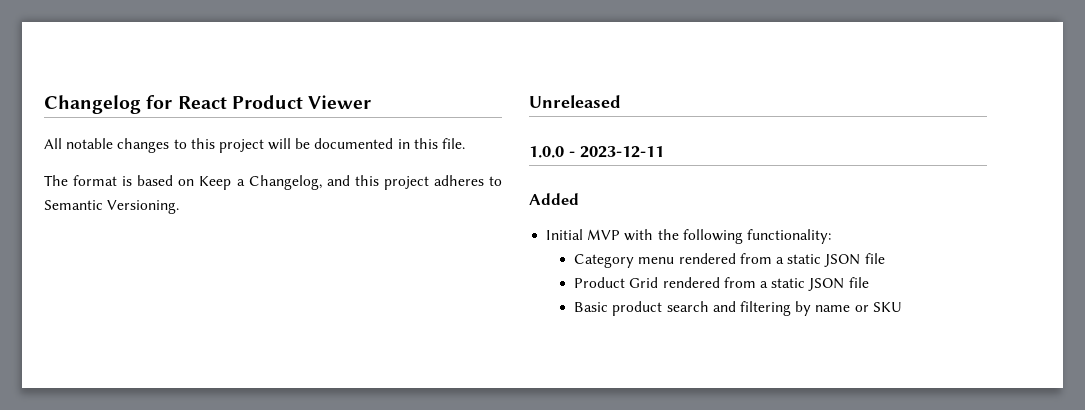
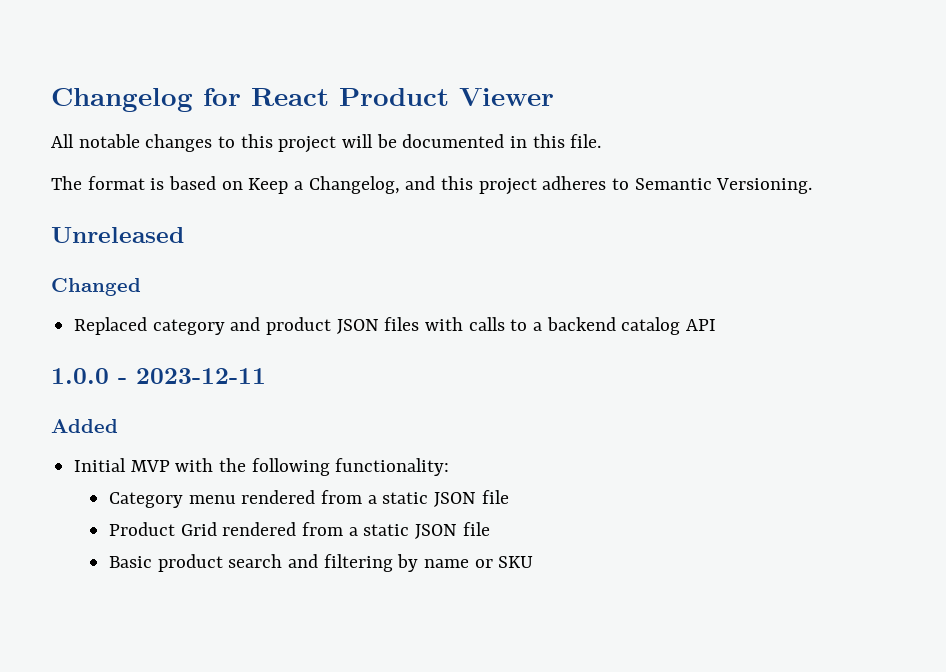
+ Changed
+ Replaced category and product JSON files with calls to a backend catalog API

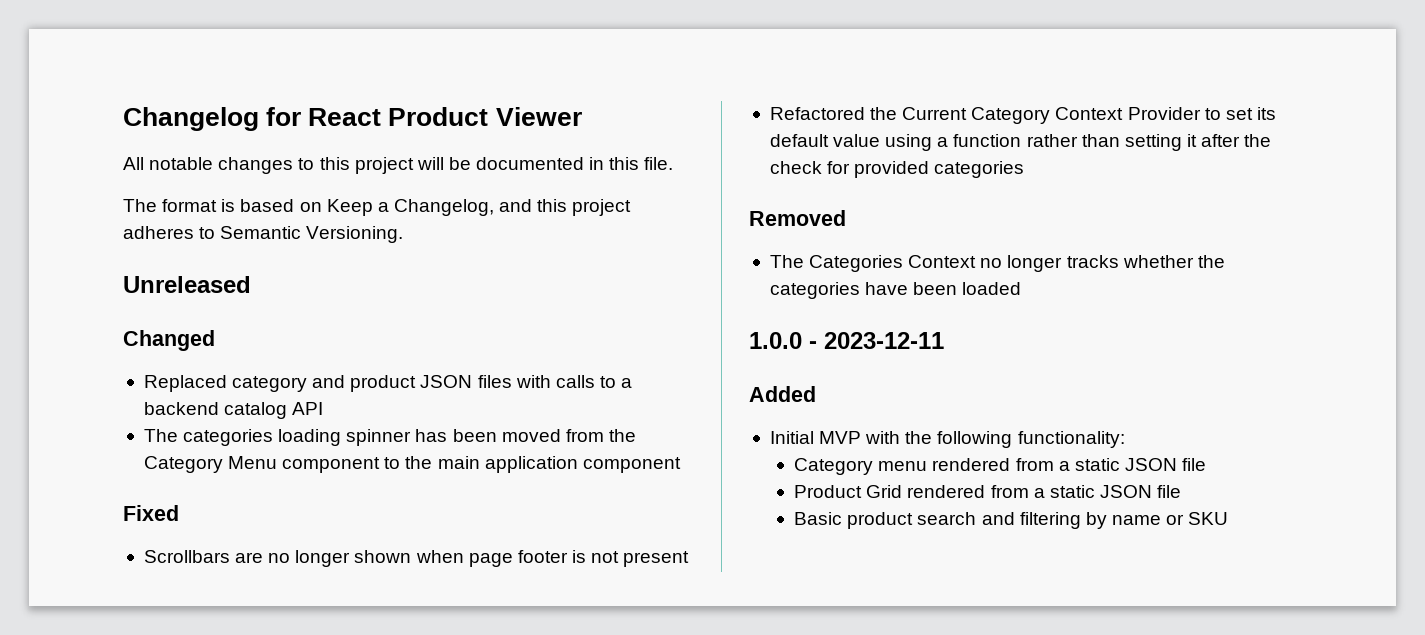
+ The categories loading spinner has been moved from the Category Menu component to the main application component
+ Fixed
+ Scrollbars are no longer shown when page footer is not present
+ Refactored the Current Category Context Provider to set its default value using a function rather than setting it after the check for provided categories
+ Removed
+ The Categories Context no longer tracks whether the categories have been loaded

